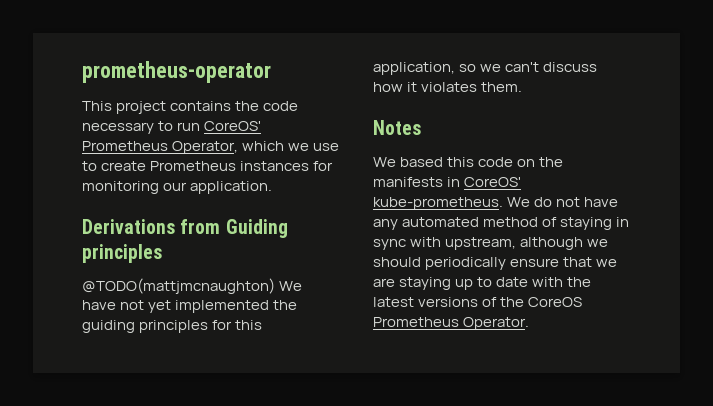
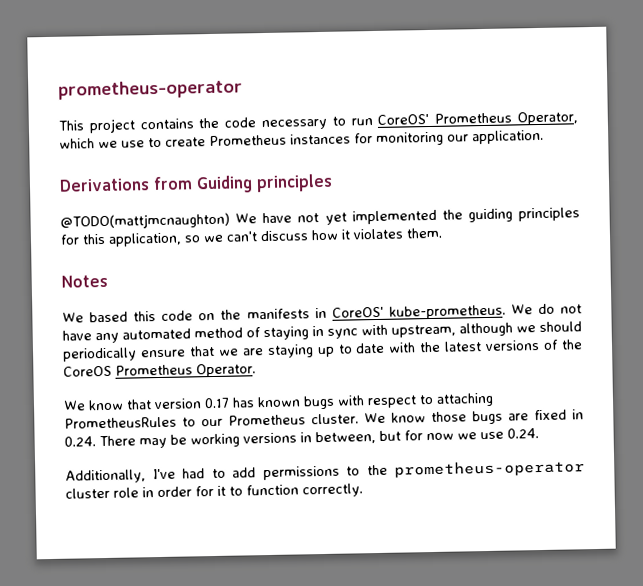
+ We know that version 0.17 has known bugs with respect to attaching PrometheusRules to our Prometheus cluster. We know those bugs are fixed in 0.24. There may be working versions in between, but for now we use 0.24.
+ Additionally, I've had to add permissions to the prometheus-operator cluster role in order for it to function correctly.

